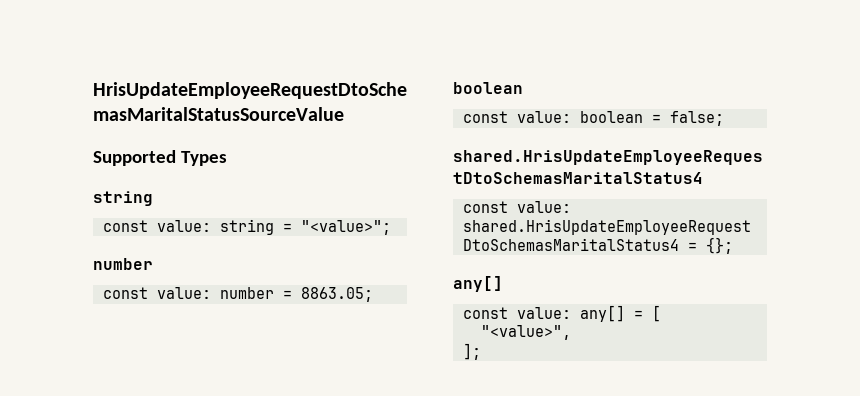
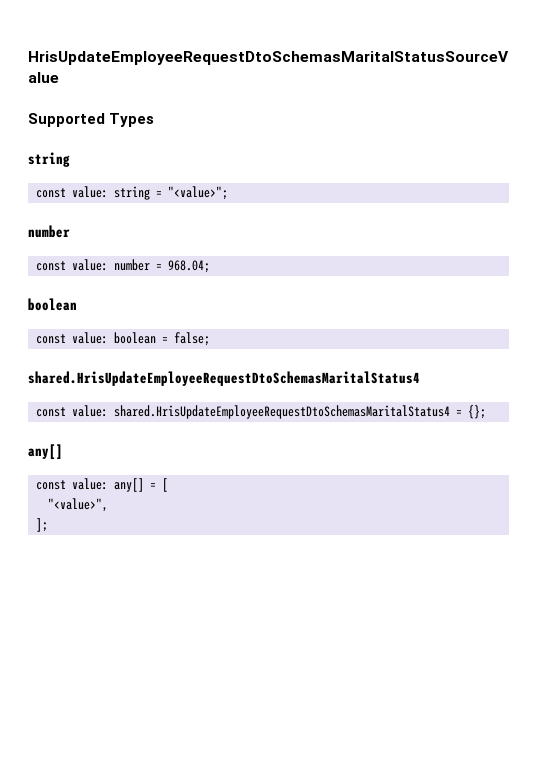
- const value: number = 8863.05;
+ const value: number = 968.04;

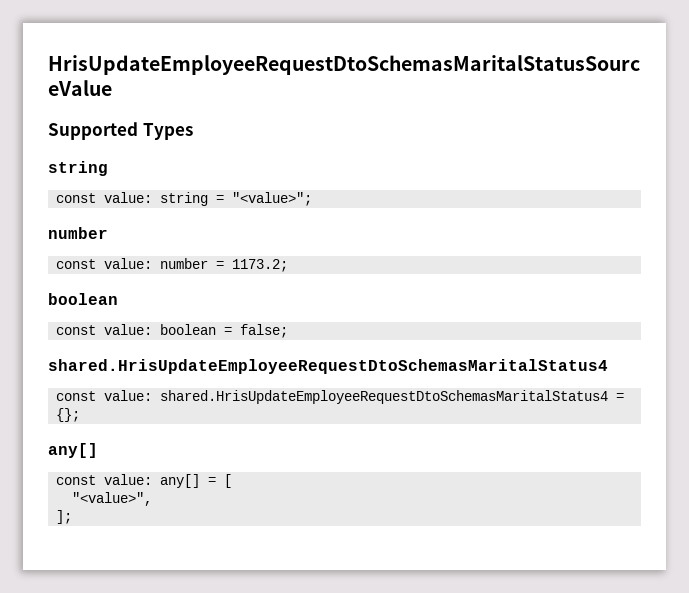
- const value: number = 968.04;
+ const value: number = 1173.2;

